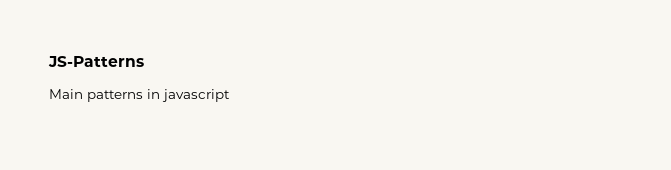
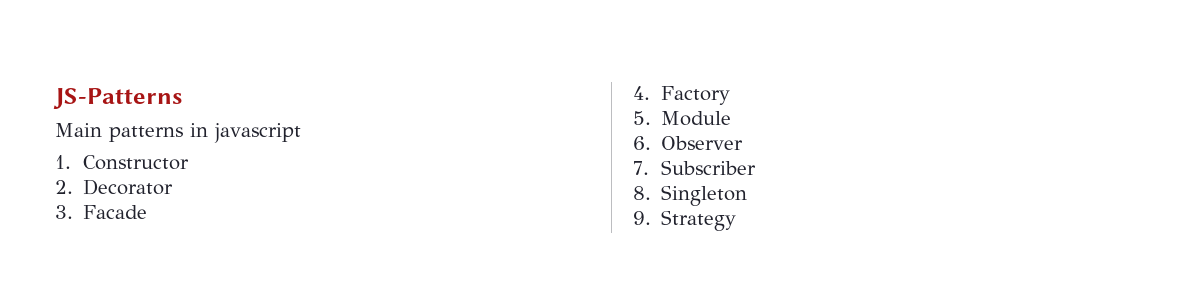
+ 1. Constructor
+ 2. Decorator
+ 3. Facade
+ 4. Factory
+ 5. Module
+ 6. Observer
+ 7. Subscriber
+ 8. Singleton
+ 9. Strategy

